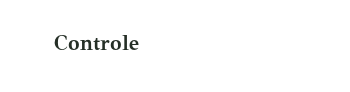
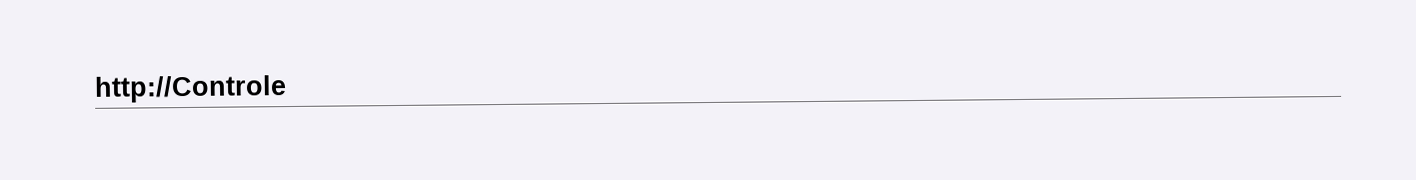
- Controle
+ http://Controle

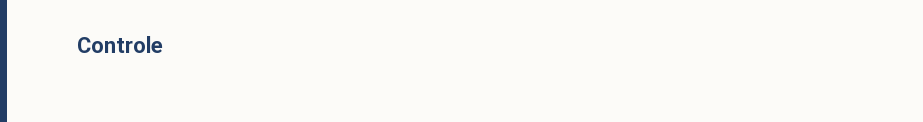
- http://Controle
+ Controle

